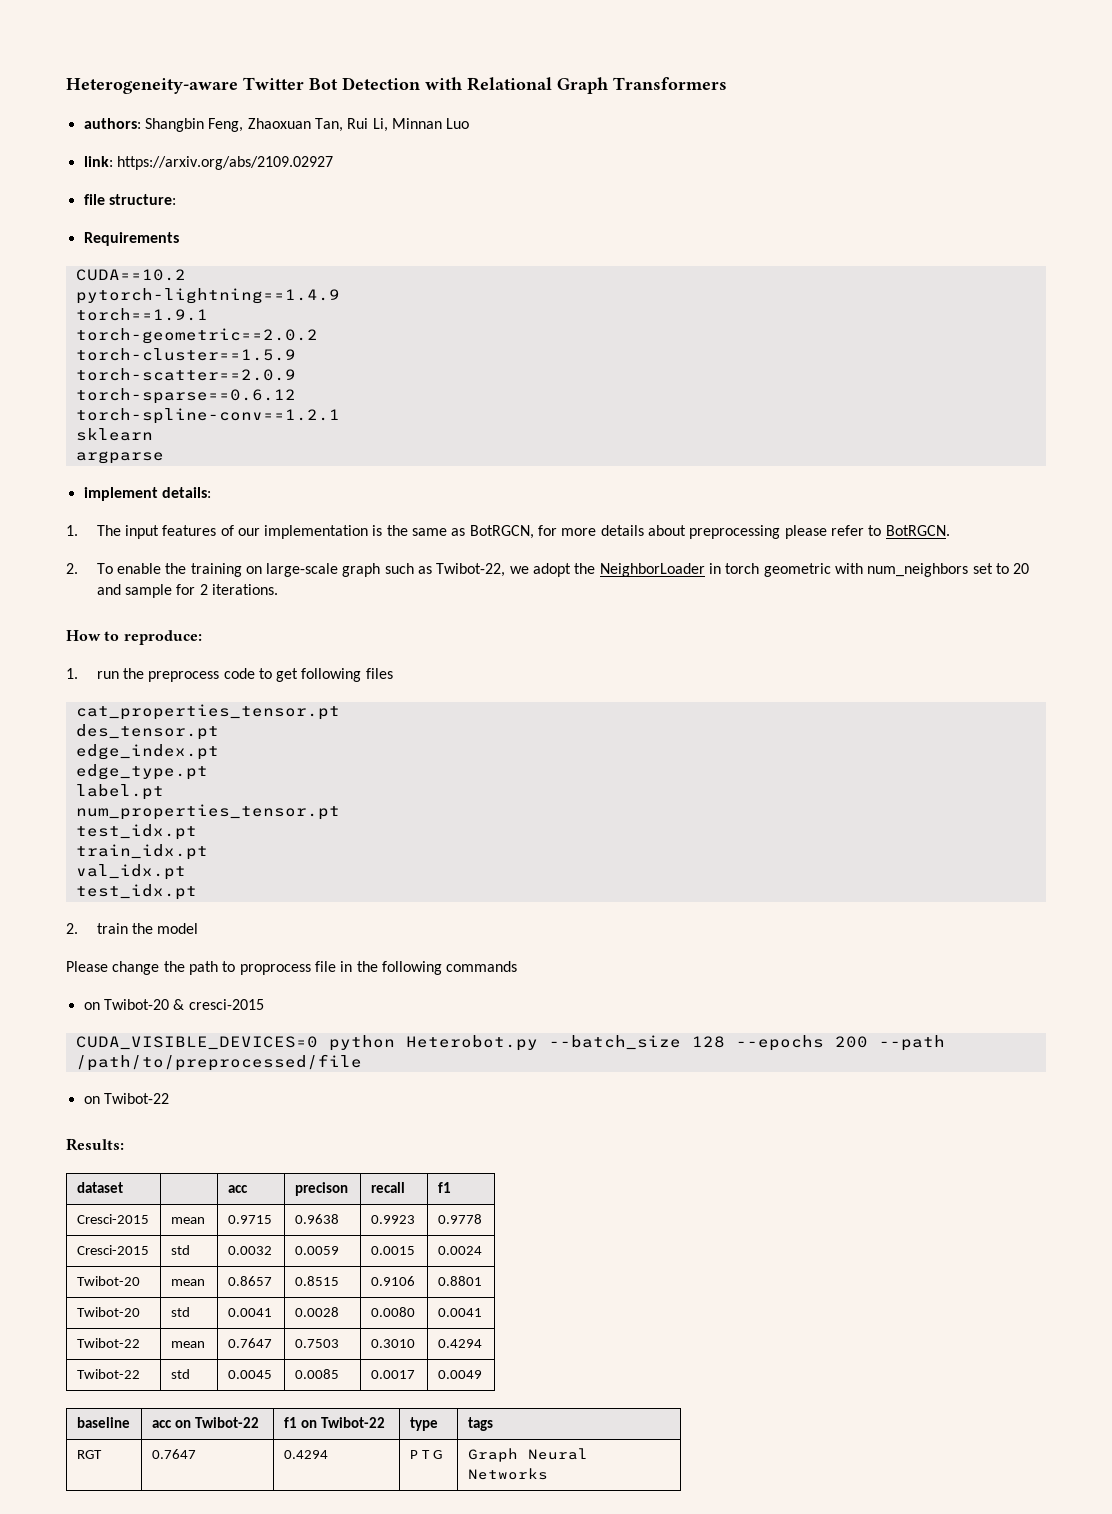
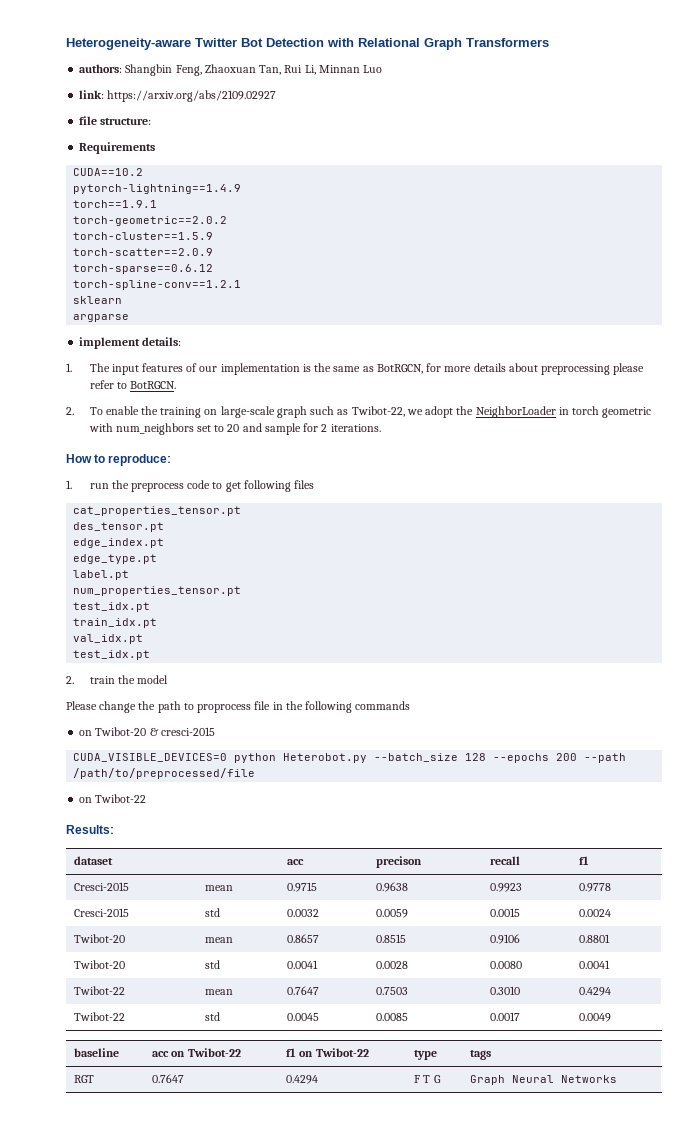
- RGT | 0.7647 | 0.4294 | P T G | Graph Neural Networks
+ RGT | 0.7647 | 0.4294 | F T G | Graph Neural Networks

